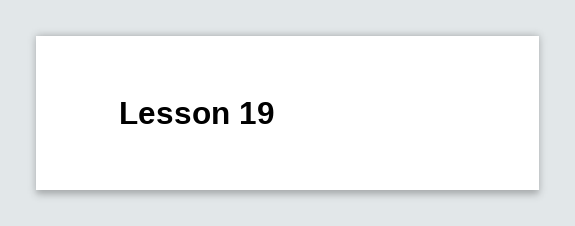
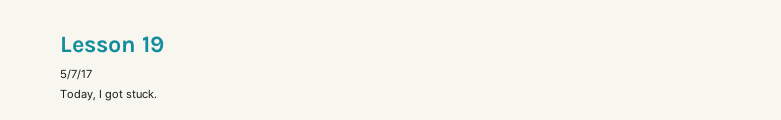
+ 5/7/17
+ Today, I got stuck.

